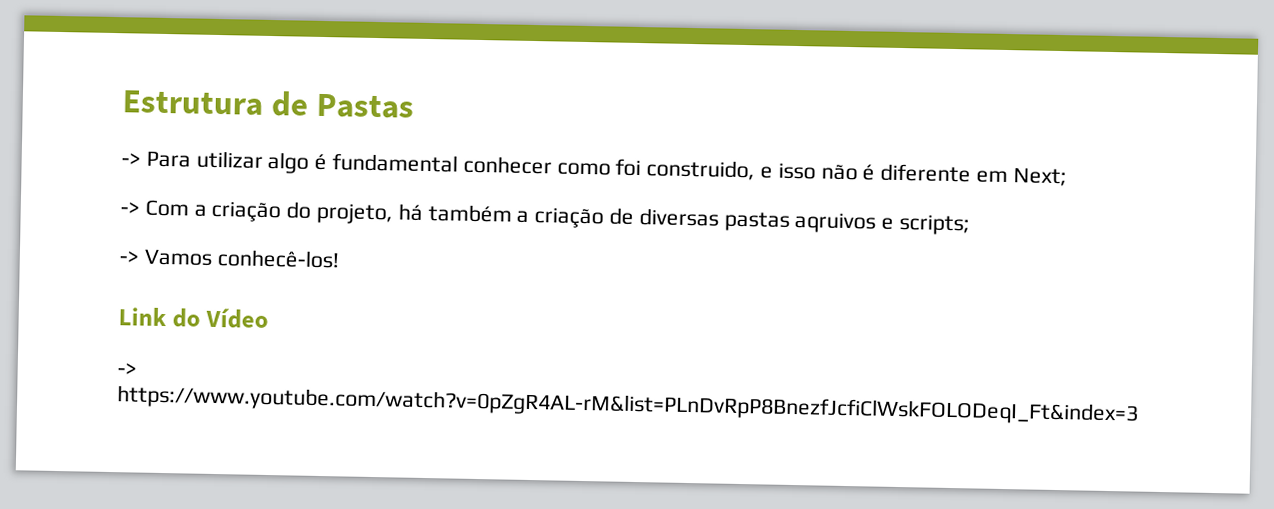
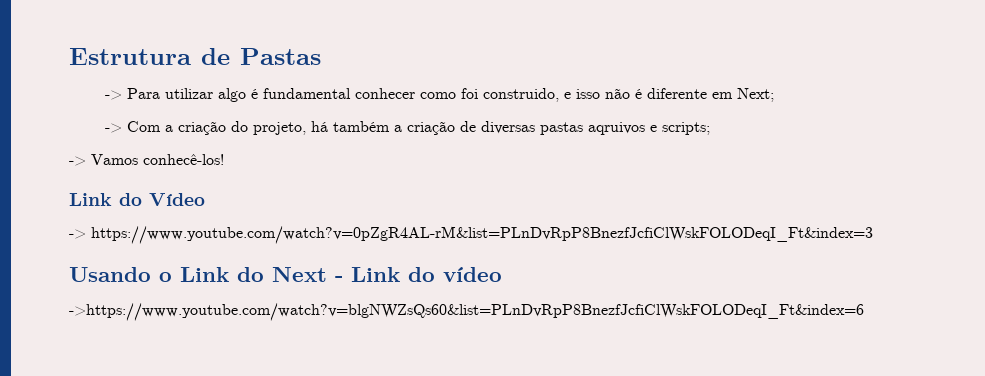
+ Usando o Link do Next - Link do vídeo
+ ->https://www.youtube.com/watch?v=blgNWZsQs60&list=PLnDvRpP8BnezfJcfiClWskFOLODeqI_Ft&index=6

